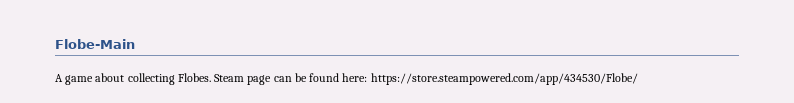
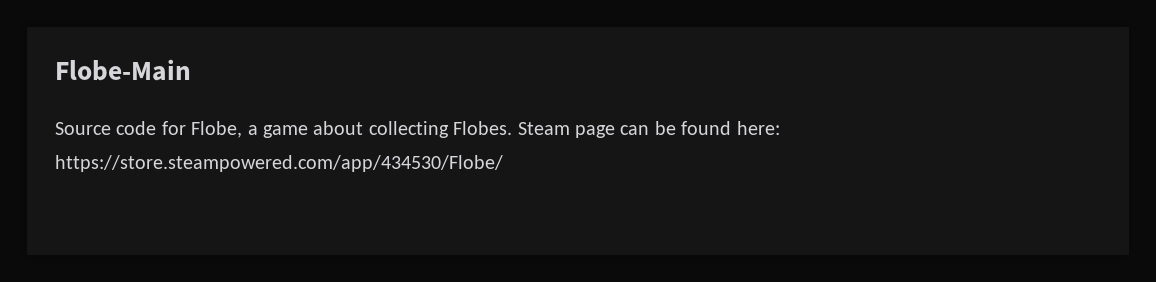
- A game about collecting Flobes.
+ Source code for Flobe, a game about collecting Flobes.

